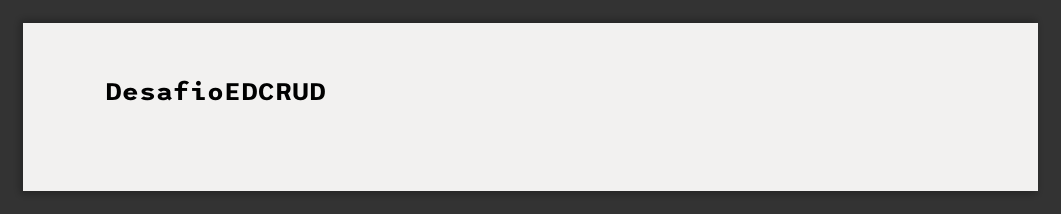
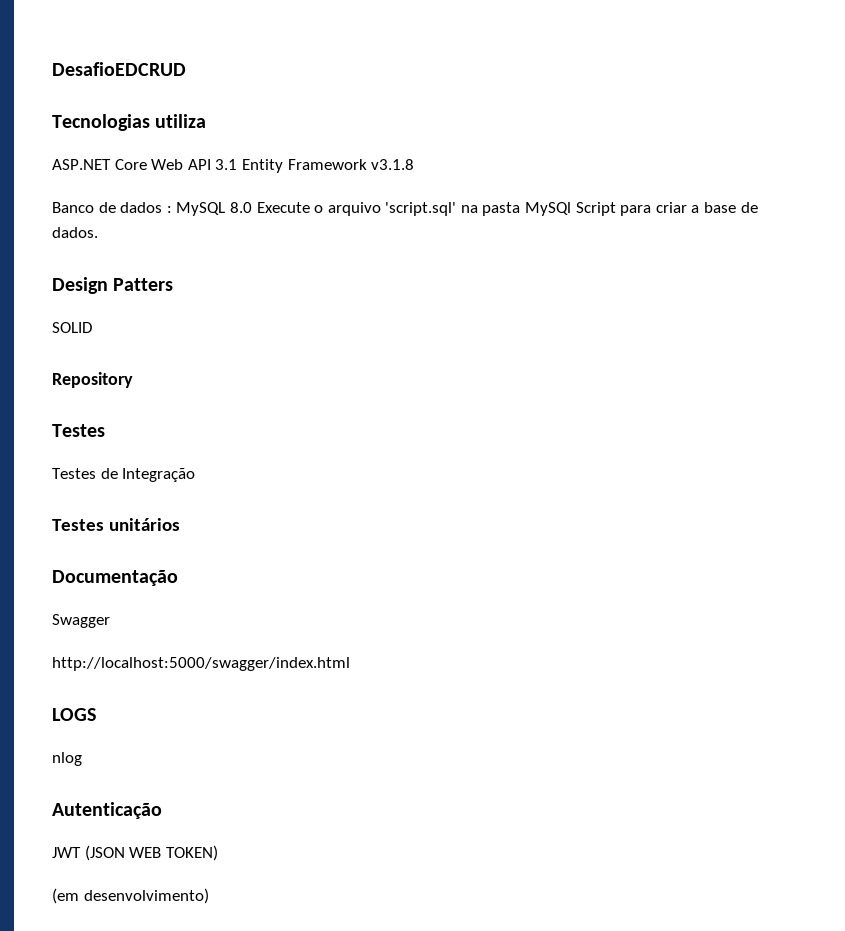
+ Tecnologias utiliza
+ ASP.NET Core Web API 3.1 Entity Framework v3.1.8
+ Banco de dados : MySQL 8.0 Execute o arquivo 'script.sql' na pasta MySQl Script para criar a base de dados.
+ Design Patters
+ SOLID
+ Repository
+ Testes
+ Testes de Integração
+ Testes unitários
+ Documentação
+ Swagger
+ http://localhost:5000/swagger/index.html
+ LOGS
+ nlog
+ Autenticação
+ JWT (JSON WEB TOKEN)
+ (em desenvolvimento)

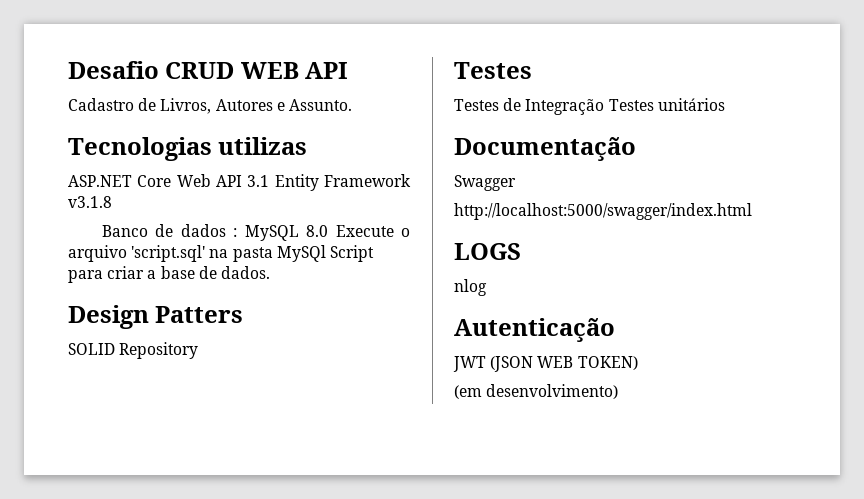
- DesafioEDCRUD
+ Desafio CRUD WEB API
+ Cadastro de Livros, Autores e Assunto.
- Tecnologias utiliza
+ Tecnologias utilizas
- SOLID
- Repository
+ SOLID Repository
- Testes de Integração
- Testes unitários
+ Testes de Integração Testes unitários

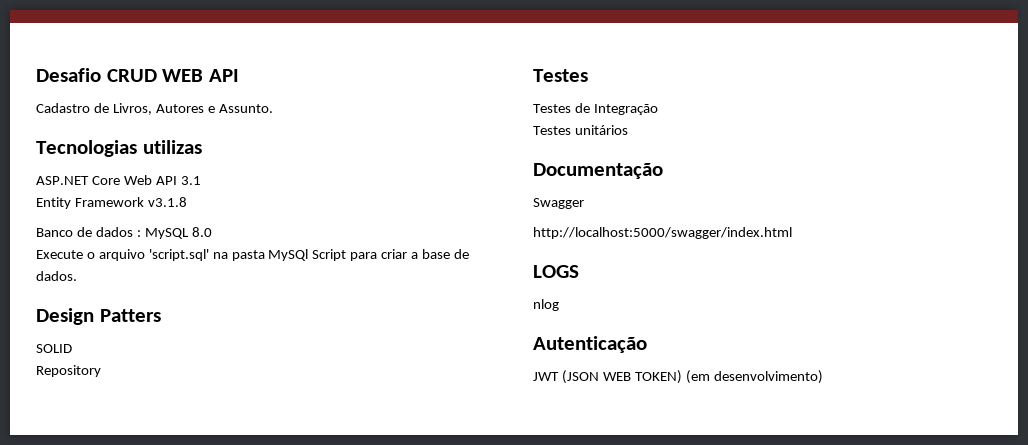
- ASP.NET Core Web API 3.1 Entity Framework v3.1.8
+ ASP.NET Core Web API 3.1
+ Entity Framework v3.1.8
- Banco de dados : MySQL 8.0 Execute o arquivo 'script.sql' na pasta MySQl Script para criar a base de dados.
+ Banco de dados : MySQL 8.0
+ Execute o arquivo 'script.sql' na pasta MySQl Script para criar a base de dados.
- SOLID Repository
+ SOLID
+ Repository
- Testes de Integração Testes unitários
+ Testes de Integração
+ Testes unitários
- JWT (JSON WEB TOKEN)
- (em desenvolvimento)
+ JWT (JSON WEB TOKEN) (em desenvolvimento)

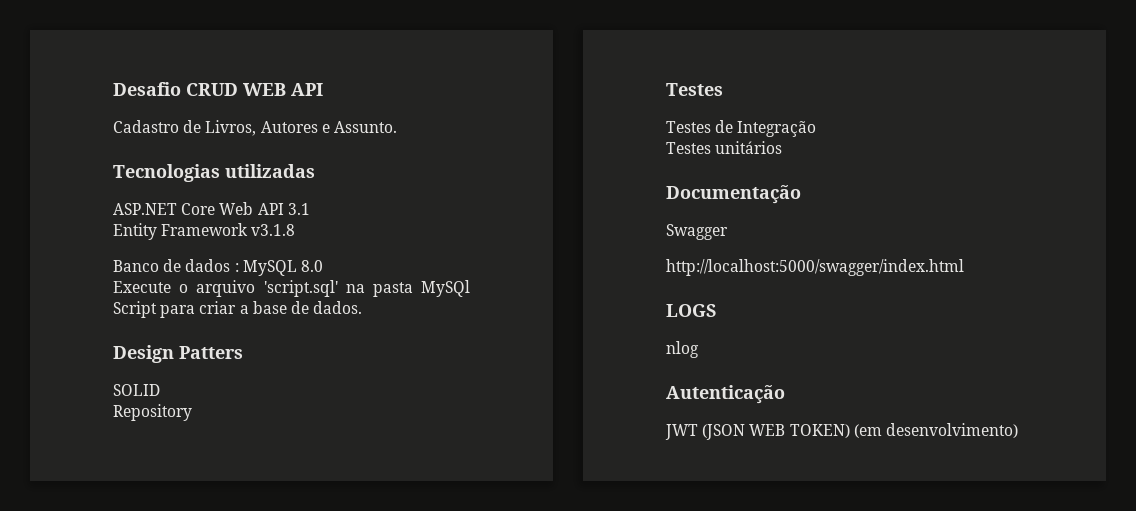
- Tecnologias utilizas
+ Tecnologias utilizadas

